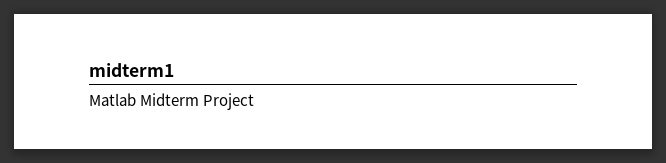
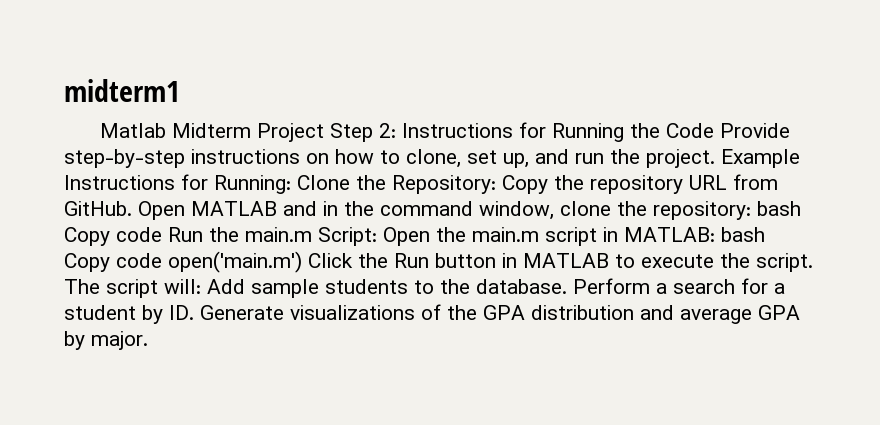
- Matlab Midterm Project
+ Matlab Midterm Project Step 2: Instructions for Running the Code Provide step-by-step instructions on how to clone, set up, and run the project. Example Instructions for Running: Clone the Repository: Copy the repository URL from GitHub. Open MATLAB and in the command window, clone the repository: bash Copy code Run the main.m Script: Open the main.m script in MATLAB: bash Copy code open('main.m') Click the Run button in MATLAB to execute the script. The script will: Add sample students to the database. Perform a search for a student by ID. Generate visualizations of the GPA distribution and average GPA by major.

